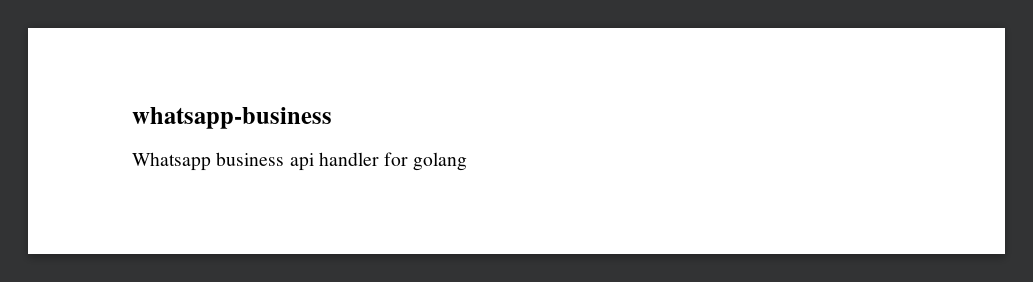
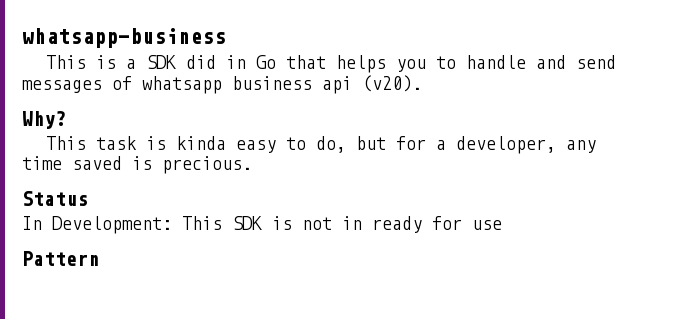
- Whatsapp business api handler for golang
+ This is a SDK did in Go that helps you to handle and send messages of whatsapp business api (v20).
+ Why?
+ This task is kinda easy to do, but for a developer, any time saved is precious.
+ Status
+ In Development: This SDK is not in ready for use
+ Pattern

